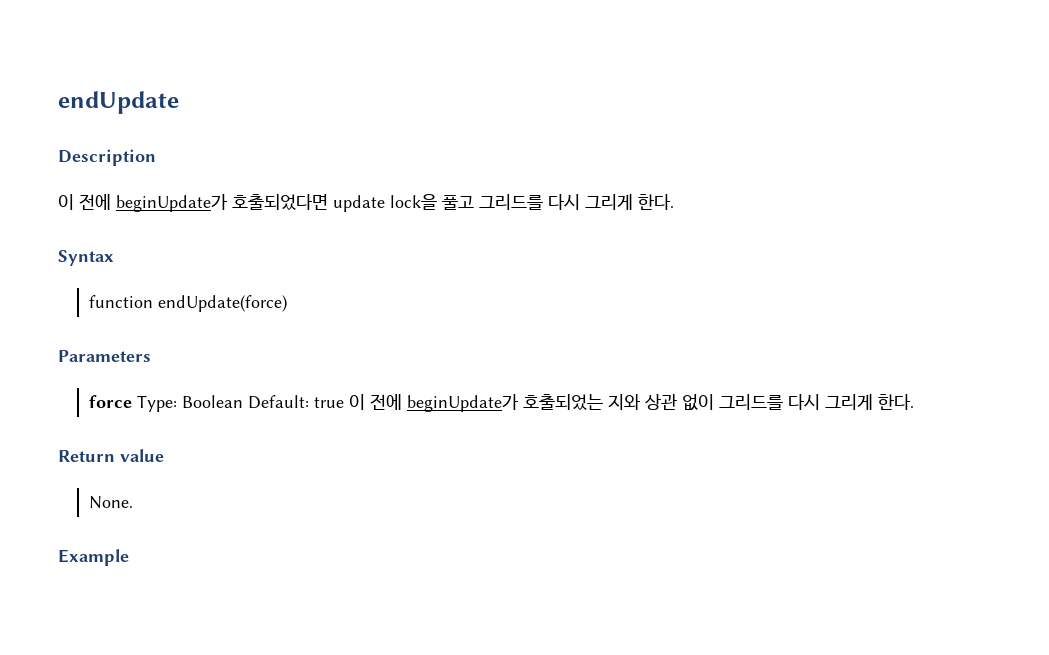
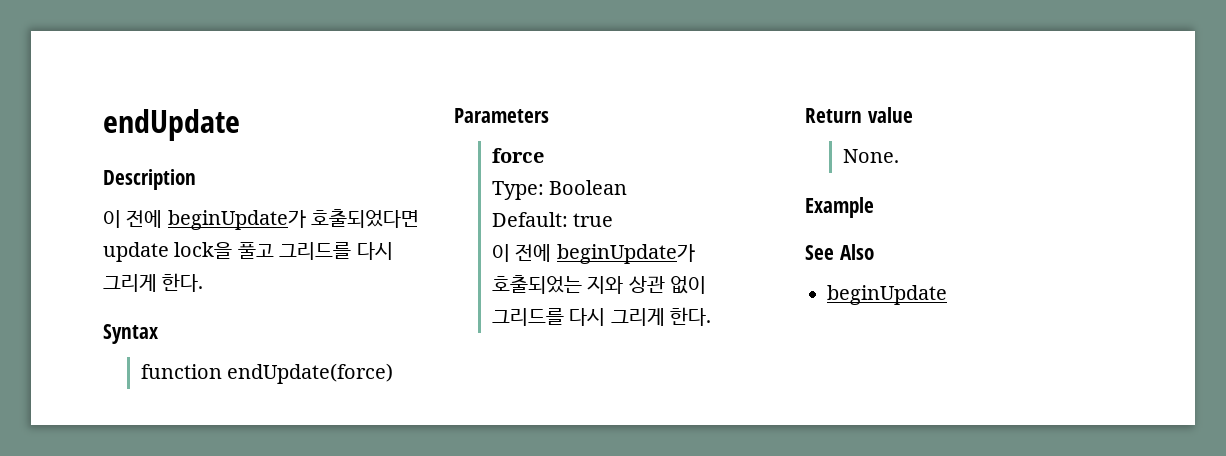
- force Type: Boolean Default: true 이 전에 beginUpdate가 호출되었는 지와 상관 없이 그리드를 다시 그리게 한다.
+ force
+ Type: Boolean
+ Default: true
+ 이 전에 beginUpdate가 호출되었는 지와 상관 없이 그리드를 다시 그리게 한다.
+ See Also
+ beginUpdate

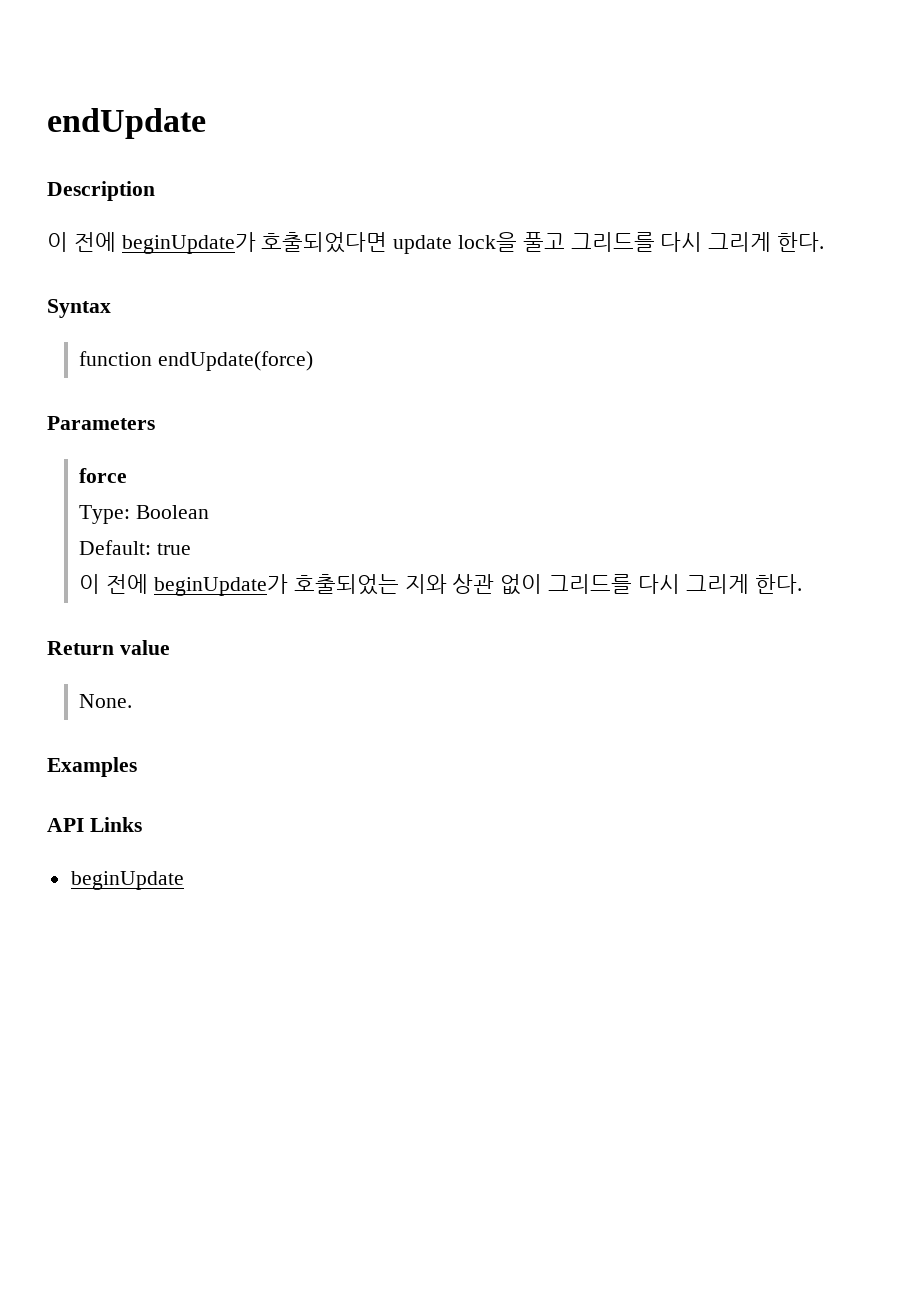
- Example
- See Also
+ Examples
+ API Links

